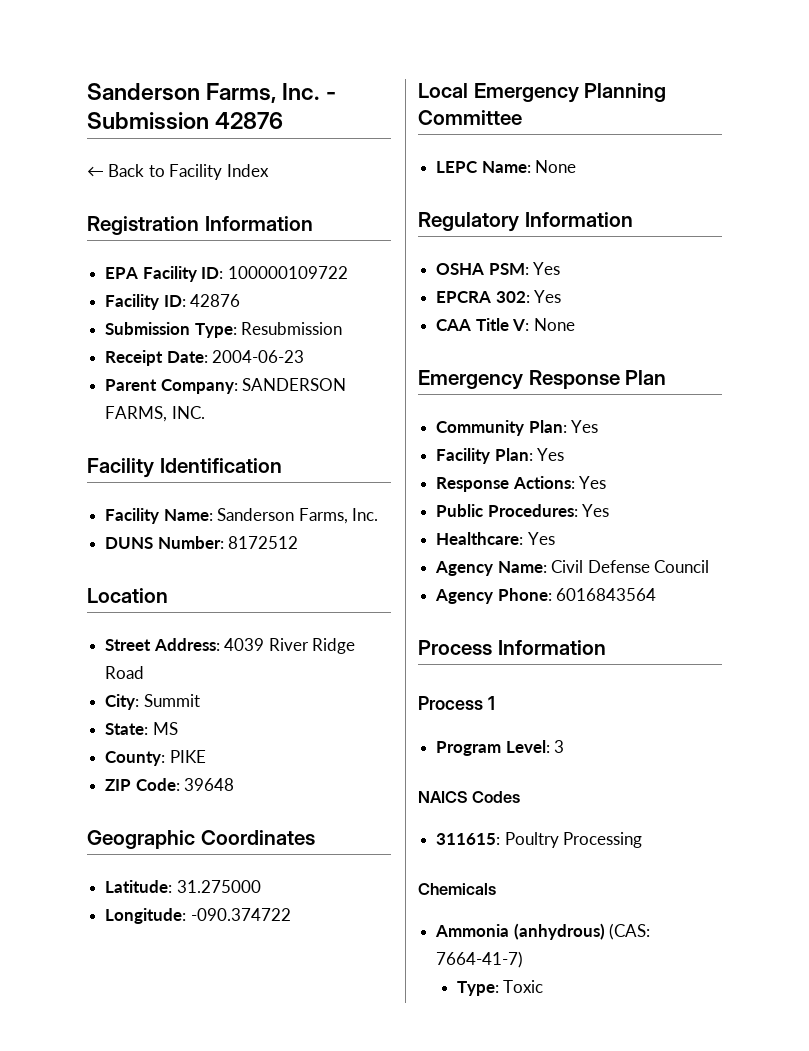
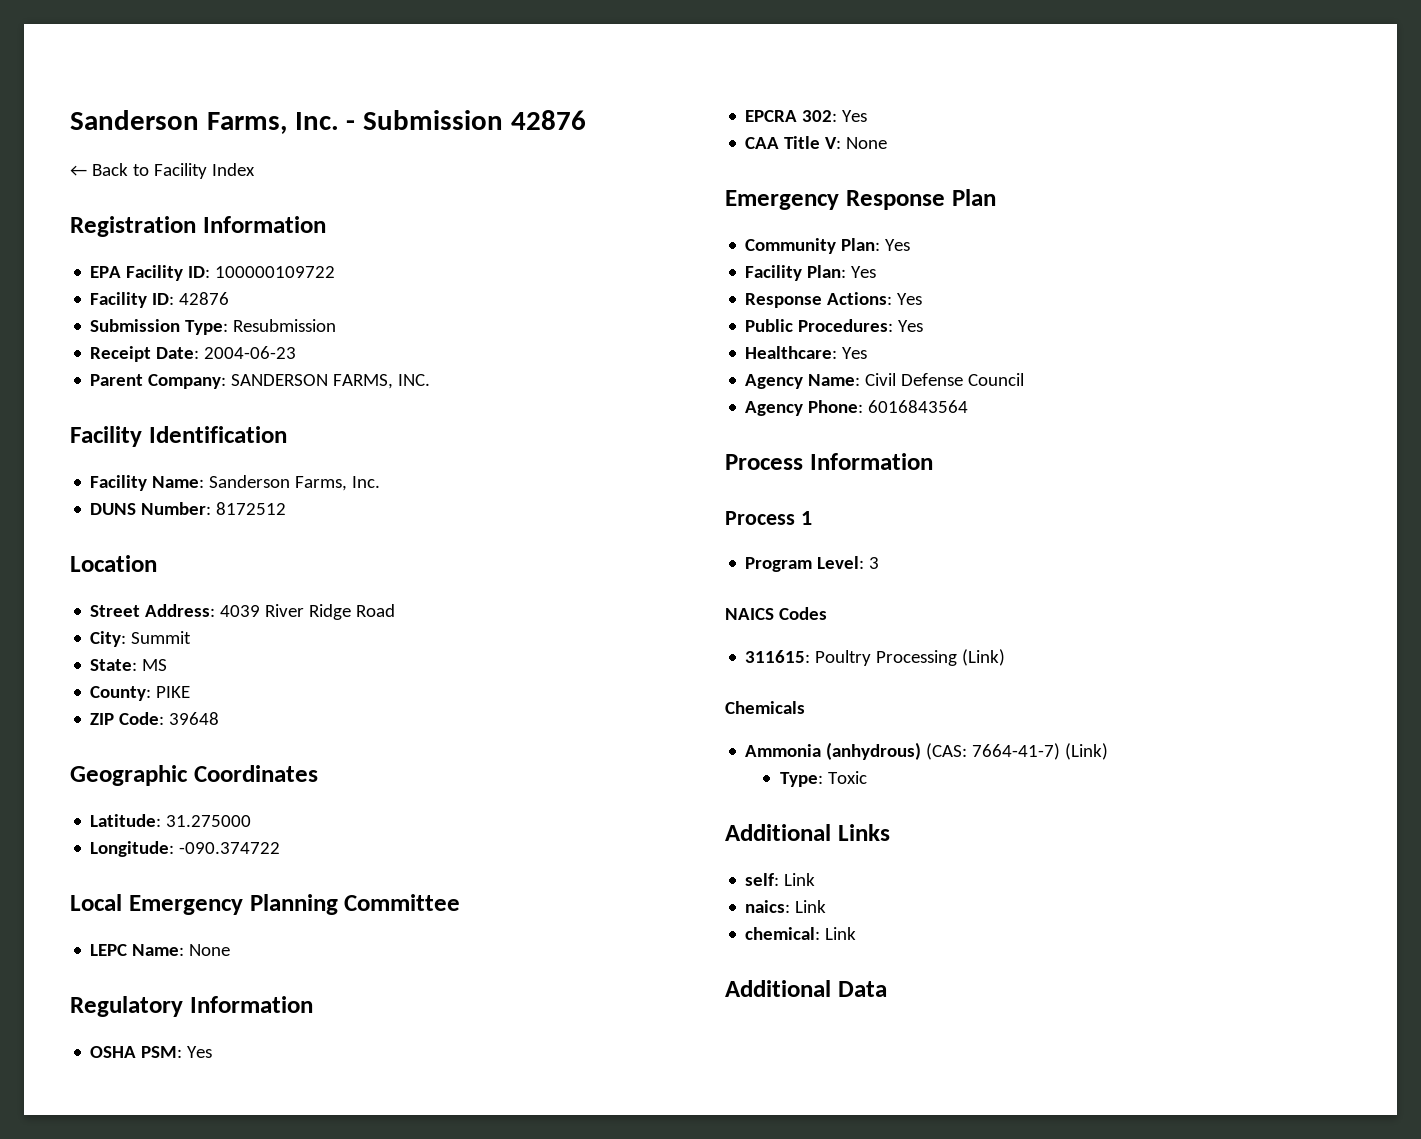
- 311615: Poultry Processing
+ 311615: Poultry Processing (Link)
- Ammonia (anhydrous) (CAS: 7664-41-7)
+ Ammonia (anhydrous) (CAS: 7664-41-7) (Link)
+ Additional Links
+ self: Link
+ naics: Link
+ chemical: Link
+ Additional Data

